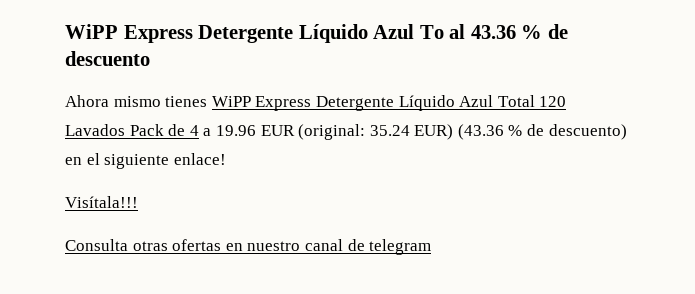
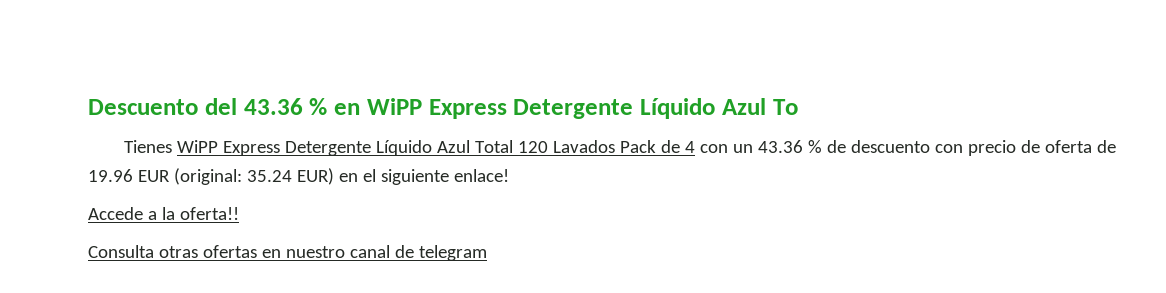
- WiPP Express Detergente Líquido Azul To al 43.36 % de descuento
- Ahora mismo tienes WiPP Express Detergente Líquido Azul Total 120 Lavados Pack de 4 a 19.96 EUR (original: 35.24 EUR) (43.36 % de descuento) en el siguiente enlace!
+ Descuento del 43.36 % en WiPP Express Detergente Líquido Azul To
+ Tienes WiPP Express Detergente Líquido Azul Total 120 Lavados Pack de 4 con un 43.36 % de descuento con precio de oferta de 19.96 EUR (original: 35.24 EUR) en el siguiente enlace!
- Visítala!!!
+ Accede a la oferta!!

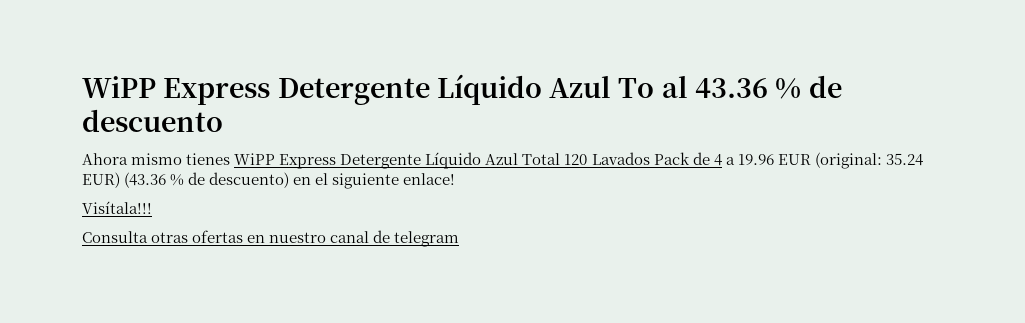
- Descuento del 43.36 % en WiPP Express Detergente Líquido Azul To
- Tienes WiPP Express Detergente Líquido Azul Total 120 Lavados Pack de 4 con un 43.36 % de descuento con precio de oferta de 19.96 EUR (original: 35.24 EUR) en el siguiente enlace!
+ WiPP Express Detergente Líquido Azul To al 43.36 % de descuento
+ Ahora mismo tienes WiPP Express Detergente Líquido Azul Total 120 Lavados Pack de 4 a 19.96 EUR (original: 35.24 EUR) (43.36 % de descuento) en el siguiente enlace!
- Accede a la oferta!!
+ Visítala!!!

